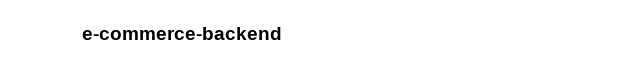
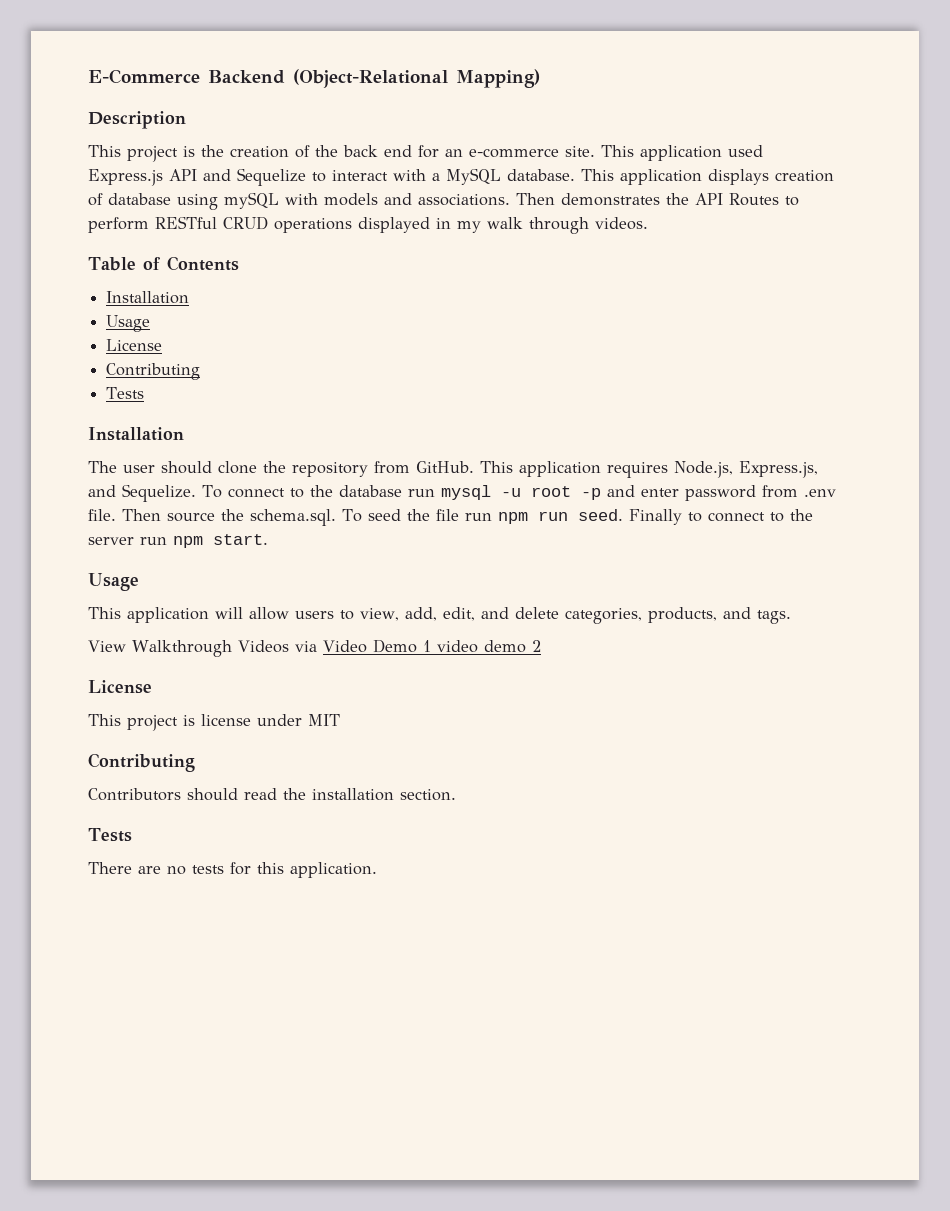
- e-commerce-backend
+ E-Commerce Backend (Object-Relational Mapping)
+ Description
+ This project is the creation of the back end for an e-commerce site. This application used Express.js API and Sequelize to interact with a MySQL database. This application displays creation of database using mySQL with models and associations. Then demonstrates the API Routes to perform RESTful CRUD operations displayed in my walk through videos.
+ Table of Contents
+ Installation
+ Usage
+ License
+ Contributing
+ Tests
+ Installation
+ The user should clone the repository from GitHub. This application requires Node.js, Express.js, and Sequelize. To connect to the database run mysql -u root -p and enter password from .env file. Then source the schema.sql. To seed the file run npm run seed. Finally to connect to the server run npm start.
+ Usage
+ This application will allow users to view, add, edit, and delete categories, products, and tags.
+ View Walkthrough Videos via Video Demo 1 video demo 2
+ License
+ This project is license under MIT
+ Contributing
+ Contributors should read the installation section.
+ Tests
+ There are no tests for this application.

